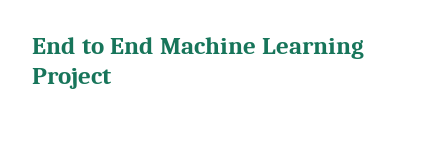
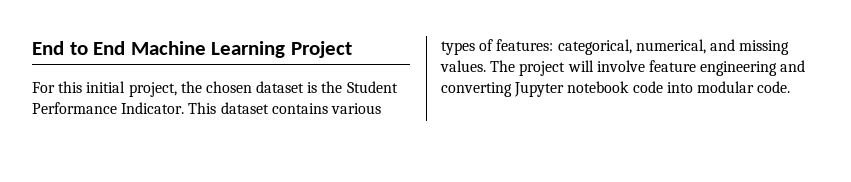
+ For this initial project, the chosen dataset is the Student Performance Indicator. This dataset contains various types of features: categorical, numerical, and missing values. The project will involve feature engineering and converting Jupyter notebook code into modular code.

